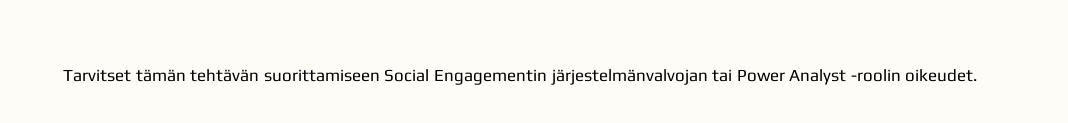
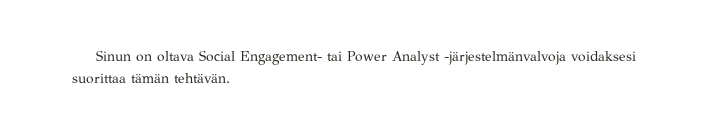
- Tarvitset tämän tehtävän suorittamiseen Social Engagementin järjestelmänvalvojan tai Power Analyst -roolin oikeudet.
+ Sinun on oltava Social Engagement- tai Power Analyst -järjestelmänvalvoja voidaksesi suorittaa tämän tehtävän.

